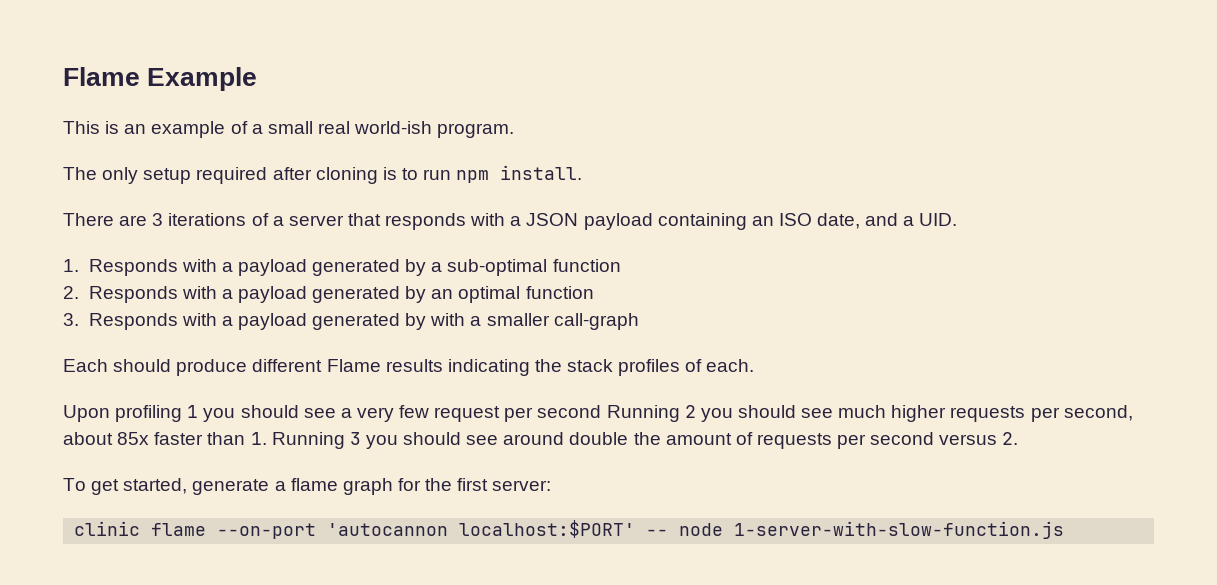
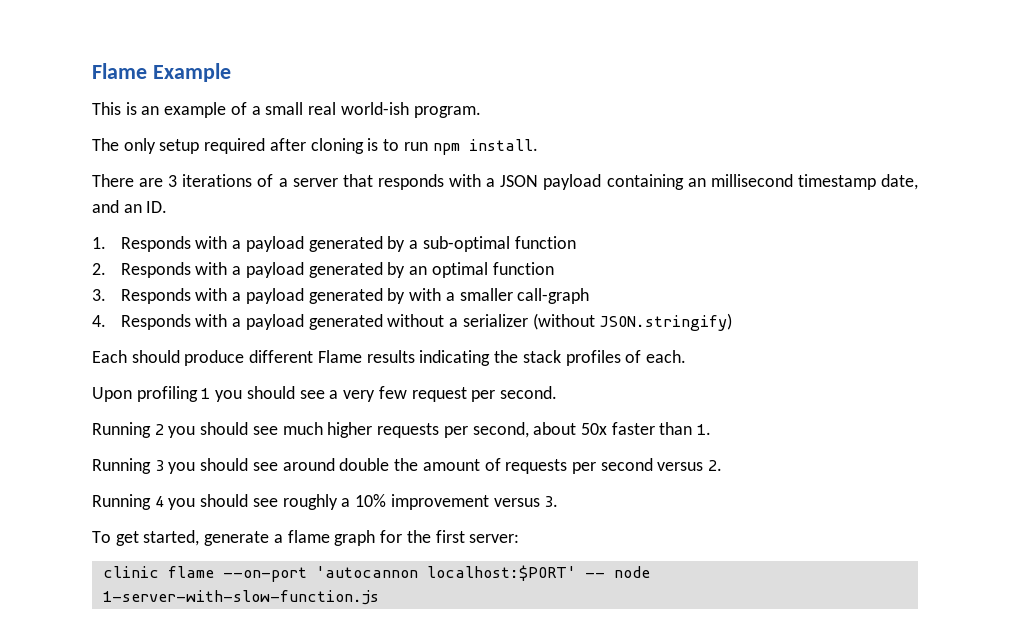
- There are 3 iterations of a server that responds with a JSON payload containing an ISO date, and a UID.
+ There are 3 iterations of a server that responds with a JSON payload containing an millisecond timestamp date, and an ID.
+ 4. Responds with a payload generated without a serializer (without JSON.stringify)
- Upon profiling 1 you should see a very few request per second Running 2 you should see much higher requests per second, about 85x faster than 1. Running 3 you should see around double the amount of requests per second versus 2.
+ Upon profiling 1 you should see a very few request per second.
+ Running 2 you should see much higher requests per second, about 50x faster than 1.
+ Running 3 you should see around double the amount of requests per second versus 2.
+ Running 4 you should see roughly a 10% improvement versus 3.

